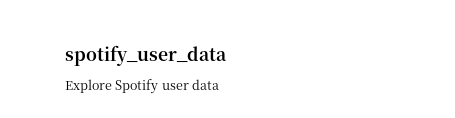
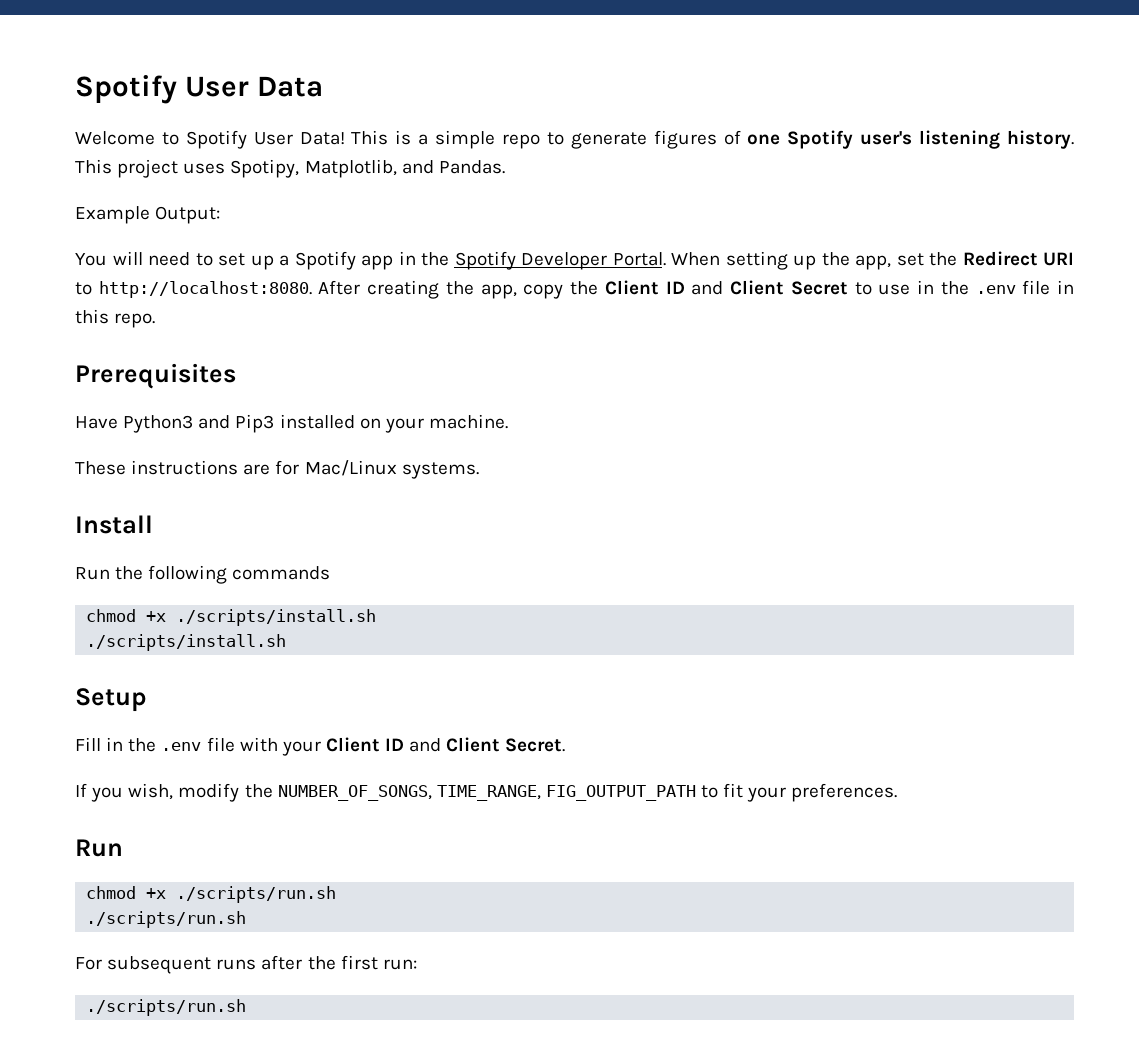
- spotify_user_data
- Explore Spotify user data
+ Spotify User Data
+ Welcome to Spotify User Data! This is a simple repo to generate figures of one Spotify user's listening history. This project uses Spotipy, Matplotlib, and Pandas.
+ Example Output:
+ You will need to set up a Spotify app in the Spotify Developer Portal. When setting up the app, set the Redirect URI to http://localhost:8080. After creating the app, copy the Client ID and Client Secret to use in the .env file in this repo.
+ Prerequisites
+ Have Python3 and Pip3 installed on your machine.
+ These instructions are for Mac/Linux systems.
+ Install
+ Run the following commands
+ chmod +x ./scripts/install.sh
+ ./scripts/install.sh
+ Setup
+ Fill in the .env file with your Client ID and Client Secret.
+ If you wish, modify the NUMBER_OF_SONGS, TIME_RANGE, FIG_OUTPUT_PATH to fit your preferences.
+ Run
+ chmod +x ./scripts/run.sh
+ ./scripts/run.sh
+ For subsequent runs after the first run:
+ ./scripts/run.sh

